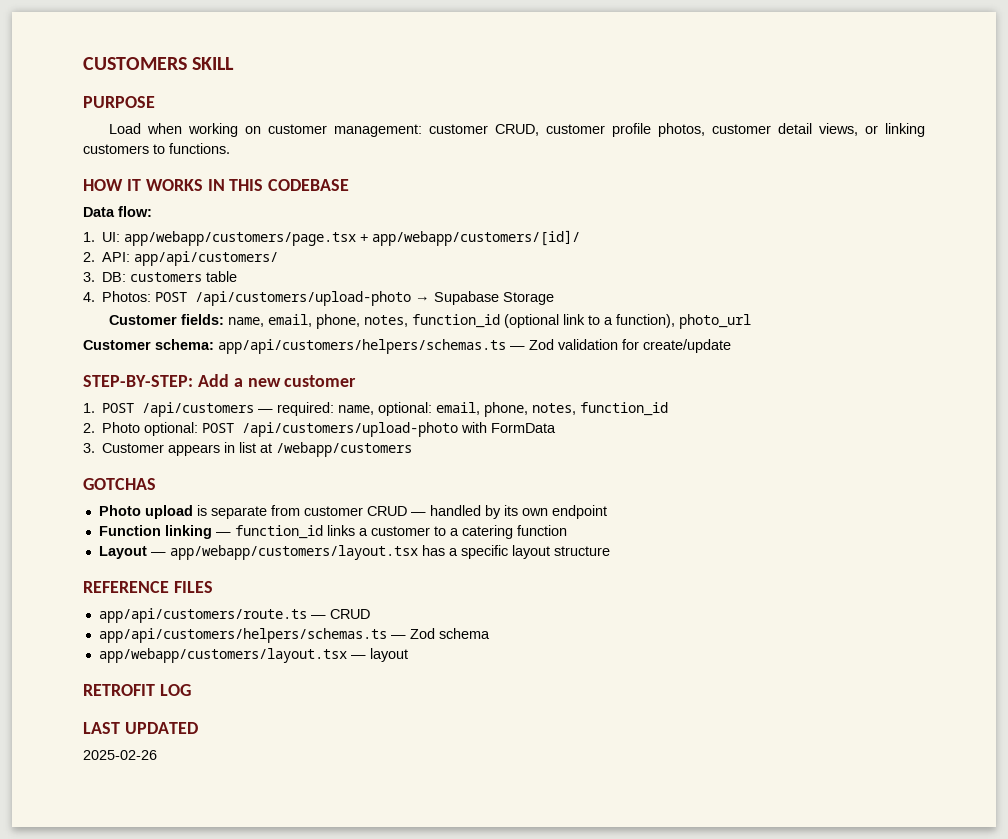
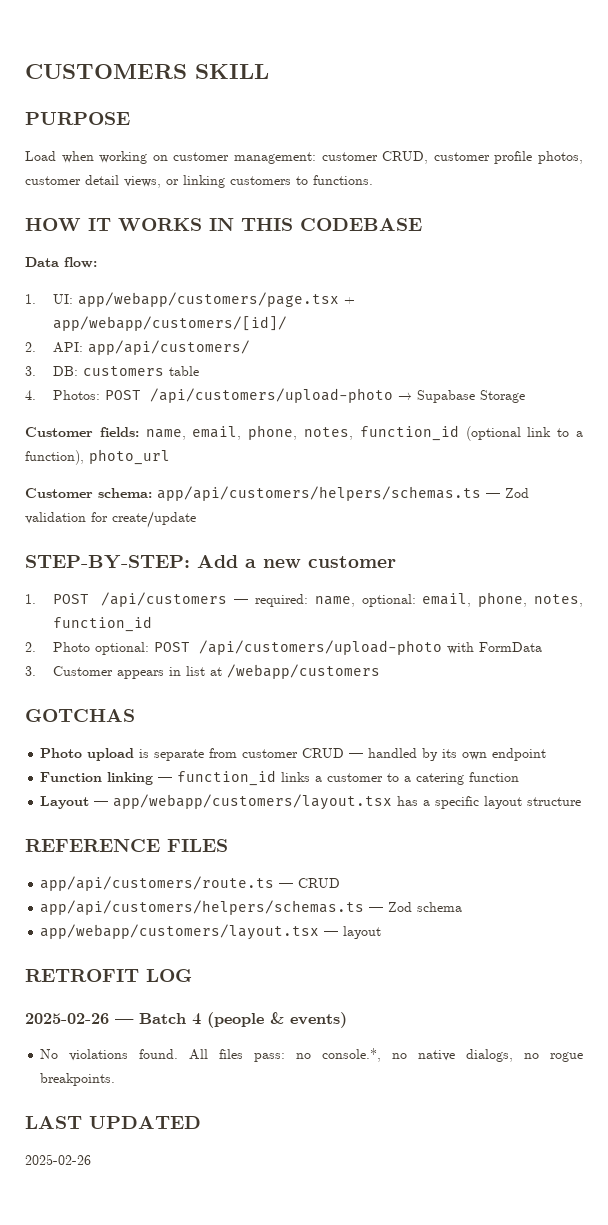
+ 2025-02-26 — Batch 4 (people & events)
+ No violations found. All files pass: no console.*, no native dialogs, no rogue breakpoints.

